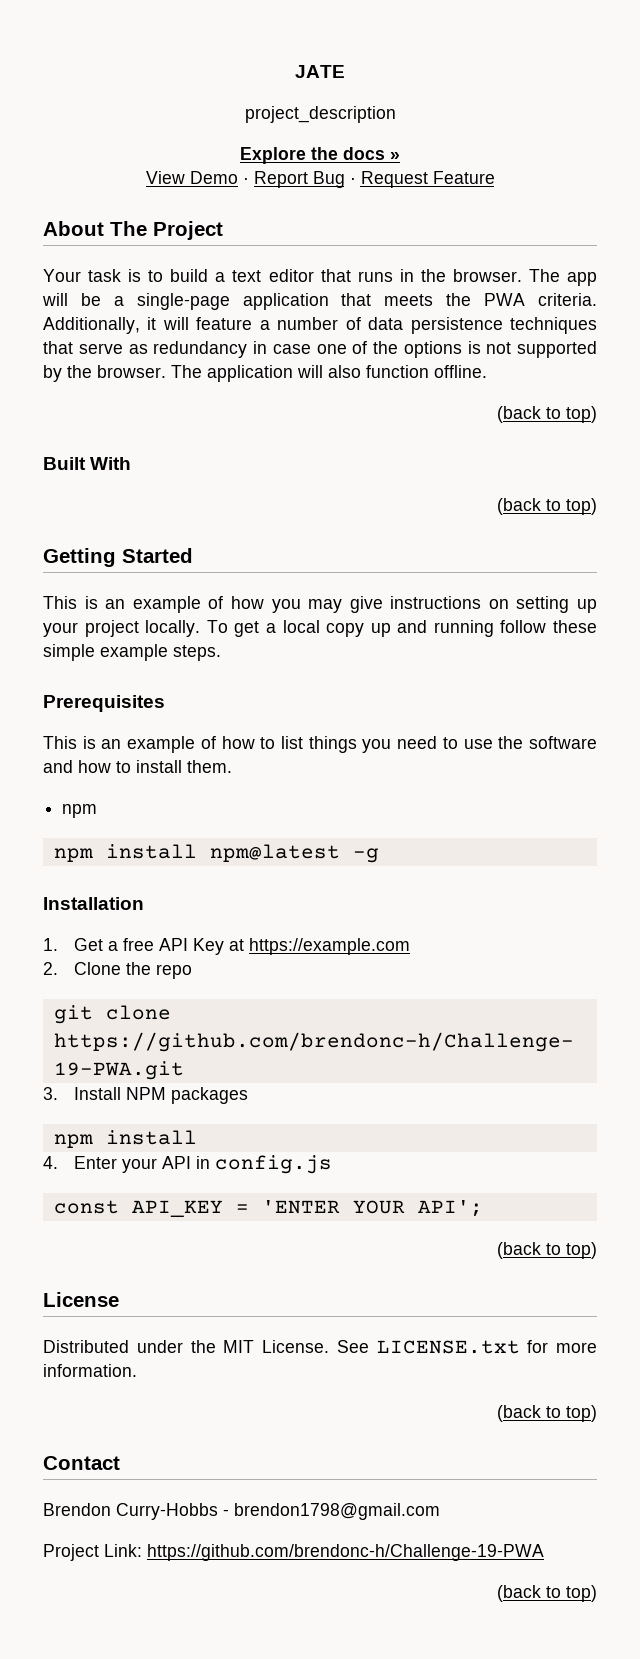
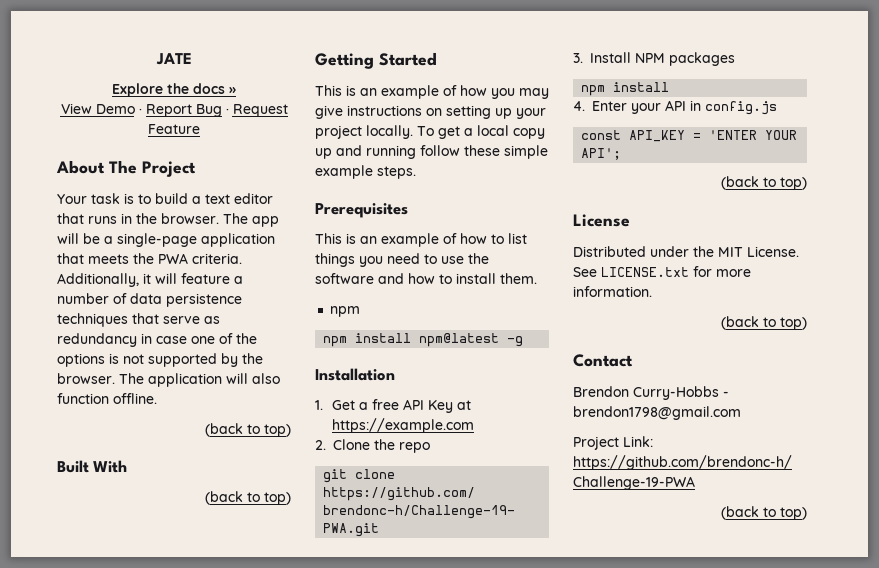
- project_description

